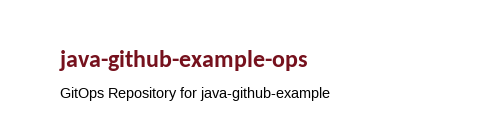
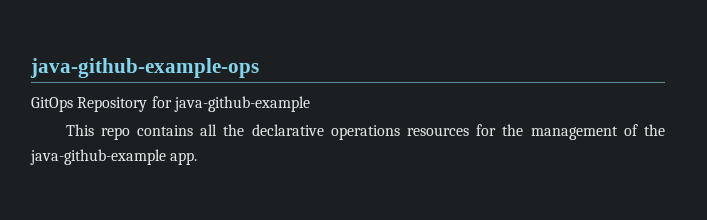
+ This repo contains all the declarative operations resources for the management of the java-github-example app.

